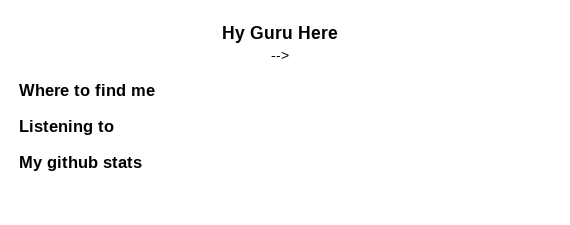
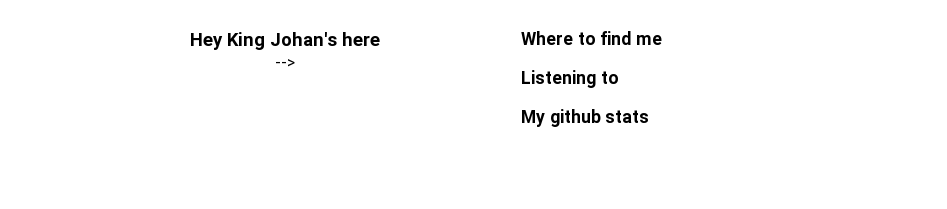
- Hy Guru Here
+ Hey King Johan's here

